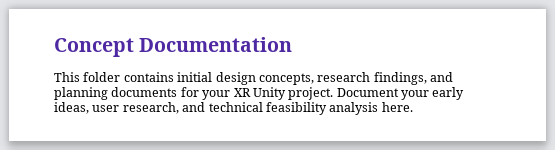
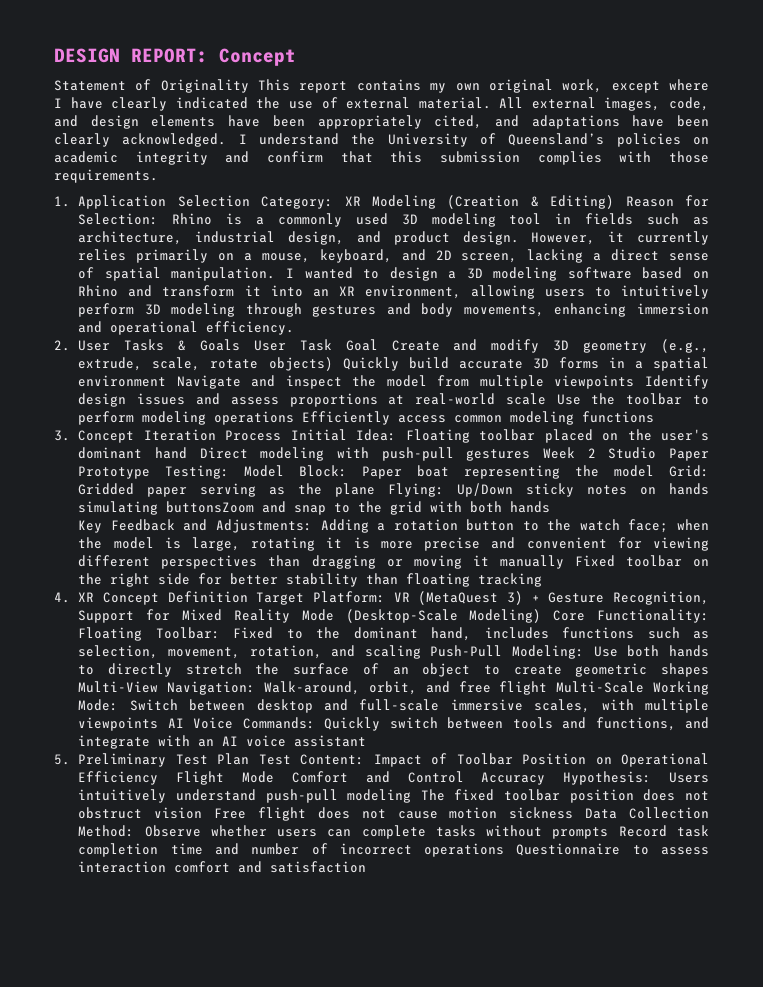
- Concept Documentation
- This folder contains initial design concepts, research findings, and planning documents for your XR Unity project. Document your early ideas, user research, and technical feasibility analysis here.
+ DESIGN REPORT: Concept
+ Statement of Originality This report contains my own original work, except where I have clearly indicated the use of external material. All external images, code, and design elements have been appropriately cited, and adaptations have been clearly acknowledged. I understand the University of Queensland’s policies on academic integrity and confirm that this submission complies with those requirements.
+ 1. Application Selection Category: XR Modeling (Creation & Editing) Reason for Selection: Rhino is a commonly used 3D modeling tool in fields such as architecture, industrial design, and product design. However, it currently relies primarily on a mouse, keyboard, and 2D screen, lacking a direct sense of spatial manipulation. I wanted to design a 3D modeling software based on Rhino and transform it into an XR environment, allowing users to intuitively perform 3D modeling through gestures and body movements, enhancing immersion and operational efficiency.
+ 2. User Tasks & Goals User Task Goal Create and modify 3D geometry (e.g., extrude, scale, rotate objects) Quickly build accurate 3D forms in a spatial environment Navigate and inspect the model from multiple viewpoints Identify design issues and assess proportions at real-world scale Use the toolbar to perform modeling operations Efficiently access common modeling functions
+ 3. Concept Iteration Process Initial Idea: Floating toolbar placed on the user's dominant hand Direct modeling with push-pull gestures Week 2 Studio Paper Prototype Testing: Model Block: Paper boat representing the model Grid: Gridded paper serving as the plane Flying: Up/Down sticky notes on hands simulating buttonsZoom and snap to the grid with both hands
+ Key Feedback and Adjustments: Adding a rotation button to the watch face; when the model is large, rotating it is more precise and convenient for viewing different perspectives than dragging or moving it manually Fixed toolbar on the right side for better stability than floating tracking
+ 4. XR Concept Definition Target Platform: VR (MetaQuest 3) + Gesture Recognition, Support for Mixed Reality Mode (Desktop-Scale Modeling) Core Functionality: Floating Toolbar: Fixed to the dominant hand, includes functions such as selection, movement, rotation, and scaling Push-Pull Modeling: Use both hands to directly stretch the surface of an object to create geometric shapes Multi-View Navigation: Walk-around, orbit, and free flight Multi-Scale Working Mode: Switch between desktop and full-scale immersive scales, with multiple viewpoints AI Voice Commands: Quickly switch between tools and functions, and integrate with an AI voice assistant
+ 5. Preliminary Test Plan Test Content: Impact of Toolbar Position on Operational Efficiency Flight Mode Comfort and Control Accuracy Hypothesis: Users intuitively understand push-pull modeling The fixed toolbar position does not obstruct vision Free flight does not cause motion sickness Data Collection Method: Observe whether users can complete tasks without prompts Record task completion time and number of incorrect operations Questionnaire to assess interaction comfort and satisfaction

